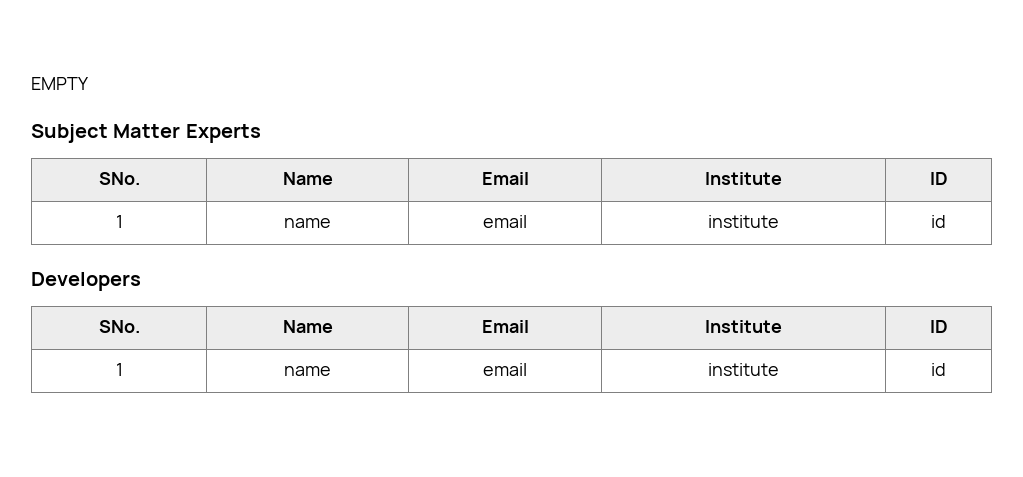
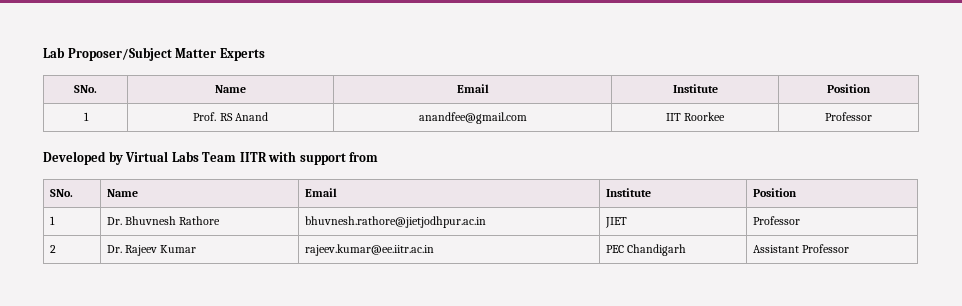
- EMPTY
- Subject Matter Experts
- SNo. | Name | Email | Institute | ID
- 1 | name | email | institute | id
- Developers
- SNo. | Name | Email | Institute | ID
- 1 | name | email | institute | id
+ Lab Proposer/Subject Matter Experts
+ SNo. | Name | Email | Institute | Position
+ 1 | Prof. RS Anand | anandfee@gmail.com | IIT Roorkee | Professor
+ Developed by Virtual Labs Team IITR with support from
+ SNo. | Name | Email | Institute | Position
+ 1 | Dr. Bhuvnesh Rathore | bhuvnesh.rathore@jietjodhpur.ac.in | JIET | Professor
+ 2 | Dr. Rajeev Kumar | rajeev.kumar@ee.iitr.ac.in | PEC Chandigarh | Assistant Professor

